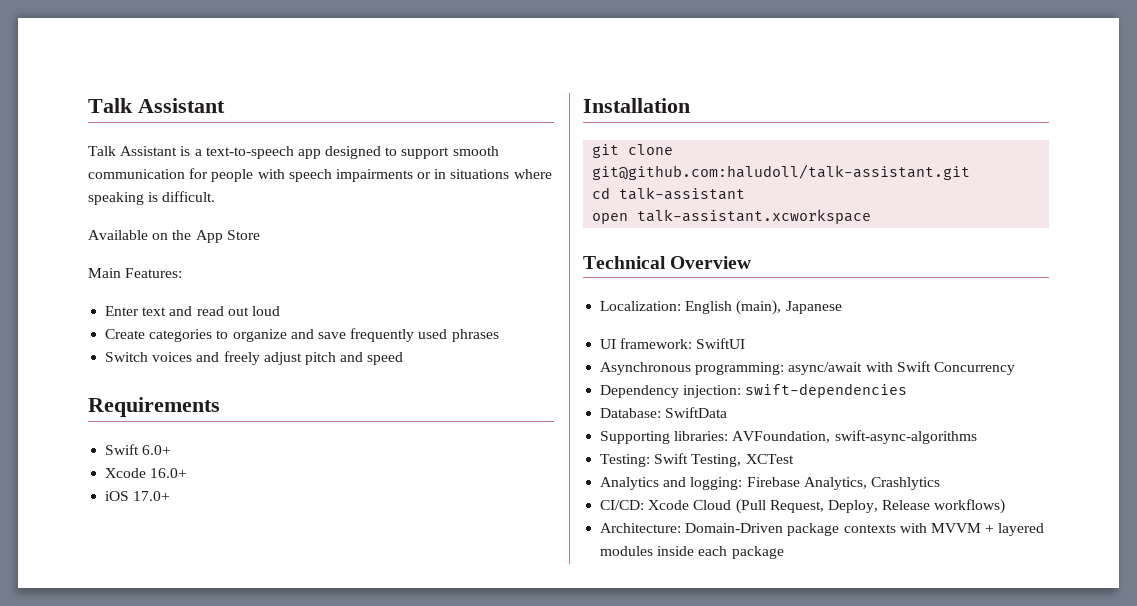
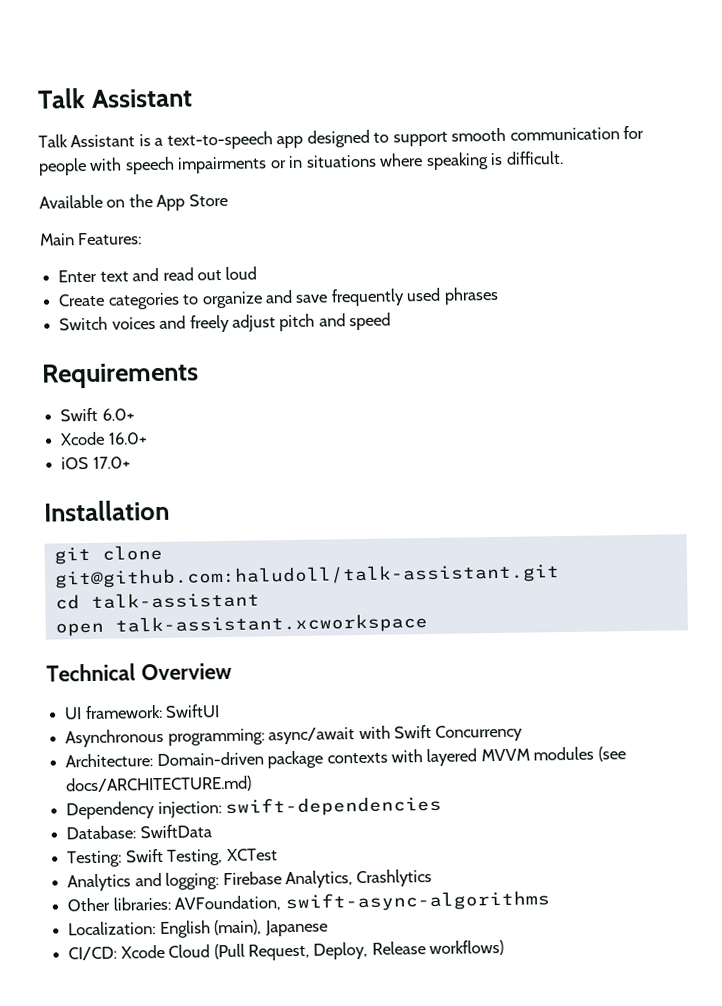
- Localization: English (main), Japanese
+ Architecture: Domain-driven package contexts with layered MVVM modules (see docs/ARCHITECTURE.md)
- Supporting libraries: AVFoundation, swift-async-algorithms
+ Other libraries: AVFoundation, swift-async-algorithms
+ Localization: English (main), Japanese
- Architecture: Domain-Driven package contexts with MVVM + layered modules inside each package

